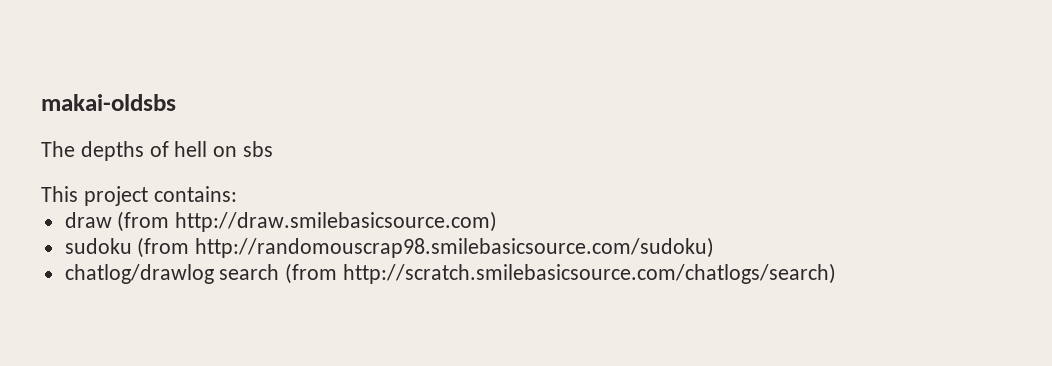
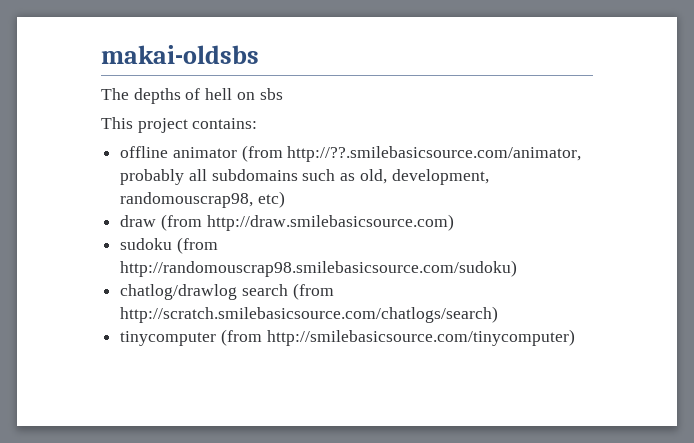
+ offline animator (from http://??.smilebasicsource.com/animator, probably all subdomains such as old, development, randomouscrap98, etc)
+ tinycomputer (from http://smilebasicsource.com/tinycomputer)

